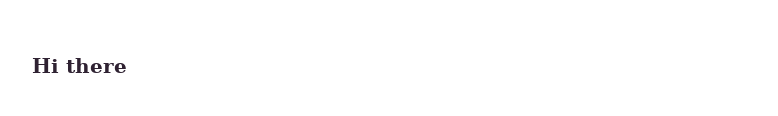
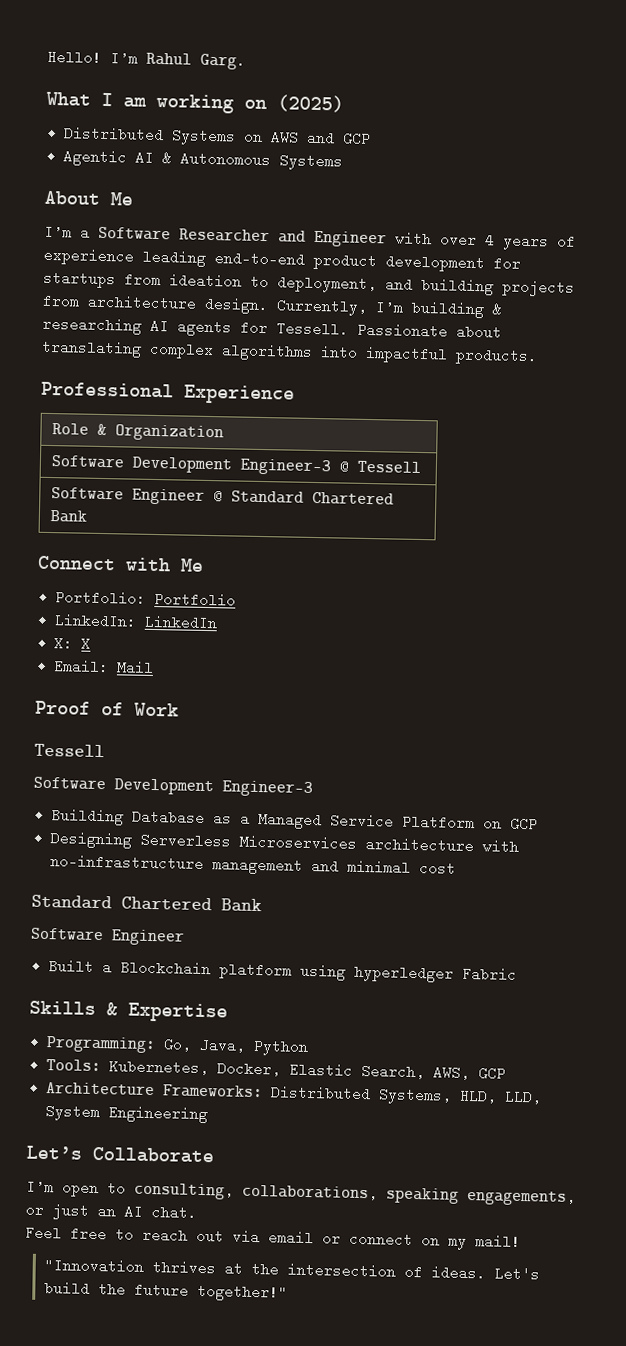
- Hi there
+ Hello! I’m Rahul Garg.
+ What I am working on (2025)
+ Distributed Systems on AWS and GCP
+ Agentic AI & Autonomous Systems
+ About Me
+ I’m a Software Researcher and Engineer with over 4 years of experience leading end-to-end product development for startups from ideation to deployment, and building projects from architecture design. Currently, I’m building & researching AI agents for Tessell. Passionate about translating complex algorithms into impactful products.
+ Professional Experience
+ Role & Organization
+ Software Development Engineer-3 @ Tessell
+ Software Engineer @ Standard Chartered Bank
+ Connect with Me
+ Portfolio: Portfolio
+ LinkedIn: LinkedIn
+ X: X
+ Email: Mail
+ Proof of Work
+ Tessell
+ Software Development Engineer-3
+ Building Database as a Managed Service Platform on GCP
+ Designing Serverless Microservices architecture with no-infrastructure management and minimal cost
+ Standard Chartered Bank
+ Software Engineer
+ Built a Blockchain platform using hyperledger Fabric
+ Skills & Expertise
+ Programming: Go, Java, Python
+ Tools: Kubernetes, Docker, Elastic Search, AWS, GCP
+ Architecture Frameworks: Distributed Systems, HLD, LLD, System Engineering
+ Let’s Collaborate
+ I’m open to consulting, collaborations, speaking engagements, or just an AI chat.
+ Feel free to reach out via email or connect on my mail!
+ "Innovation thrives at the intersection of ideas. Let's build the future together!"

